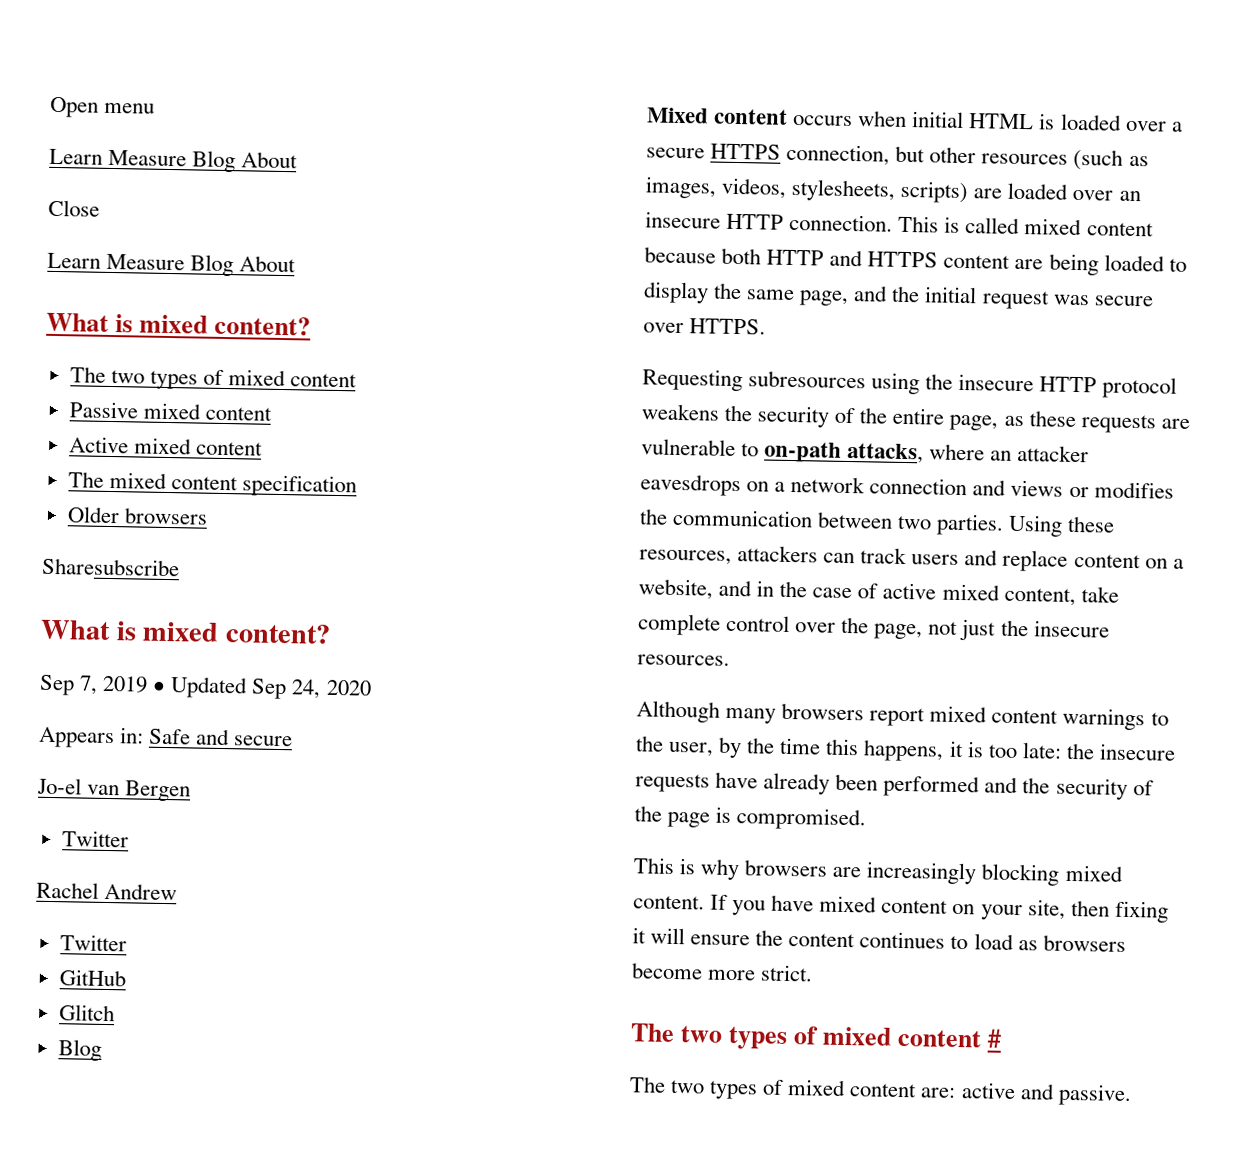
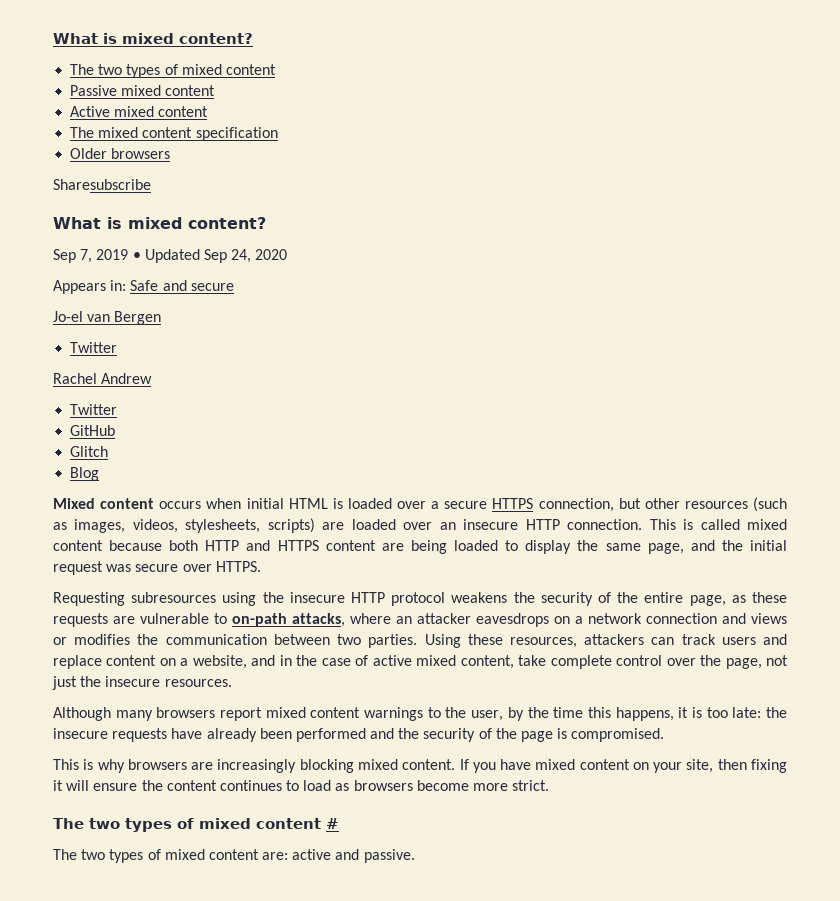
- Open menu
- Learn Measure Blog About
- Close
- Learn Measure Blog About

